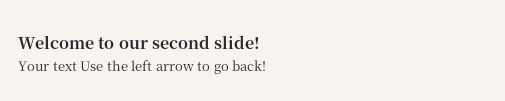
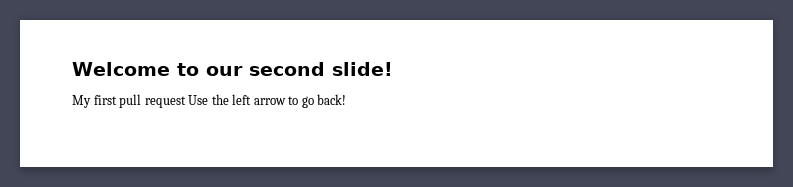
- Your text Use the left arrow to go back!
+ My first pull request Use the left arrow to go back!

